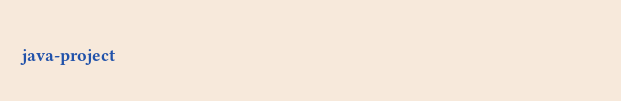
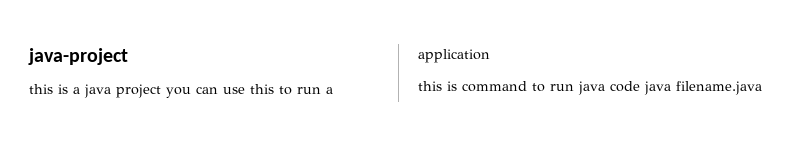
+ this is a java project you can use this to run a application
+ this is command to run java code java filename.java

